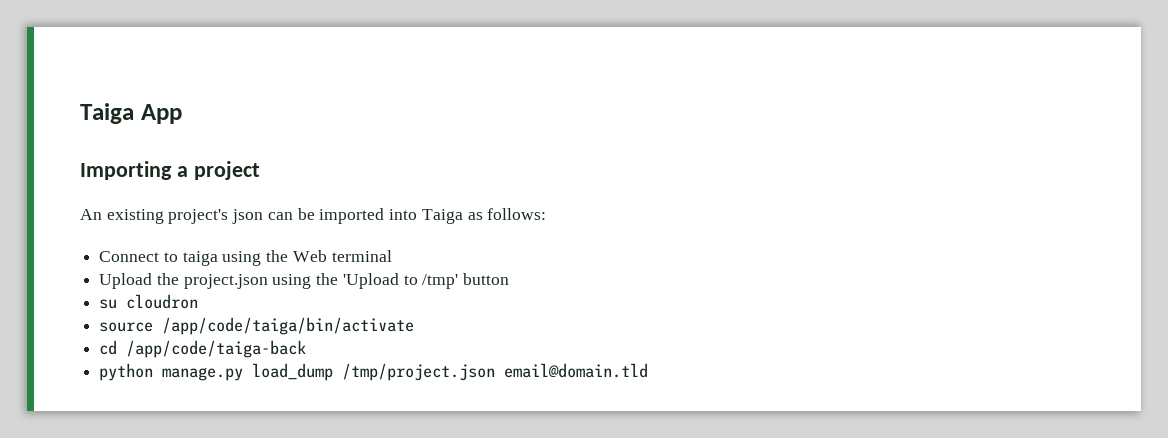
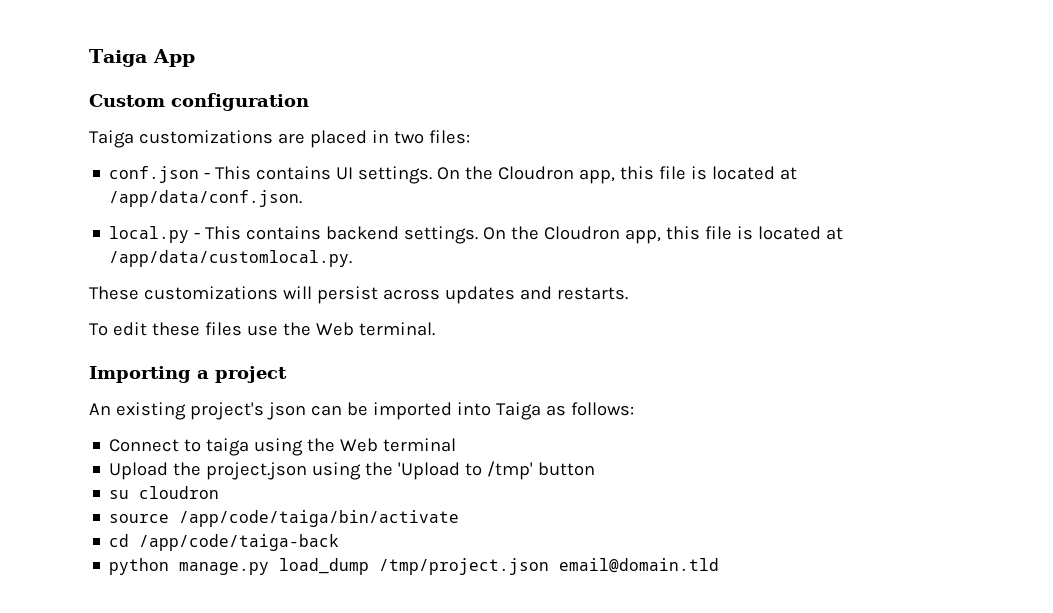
+ Custom configuration
+ Taiga customizations are placed in two files:
+ conf.json - This contains UI settings. On the Cloudron app, this file is located at /app/data/conf.json.
+ local.py - This contains backend settings. On the Cloudron app, this file is located at /app/data/customlocal.py.
+ These customizations will persist across updates and restarts.
+ To edit these files use the Web terminal.

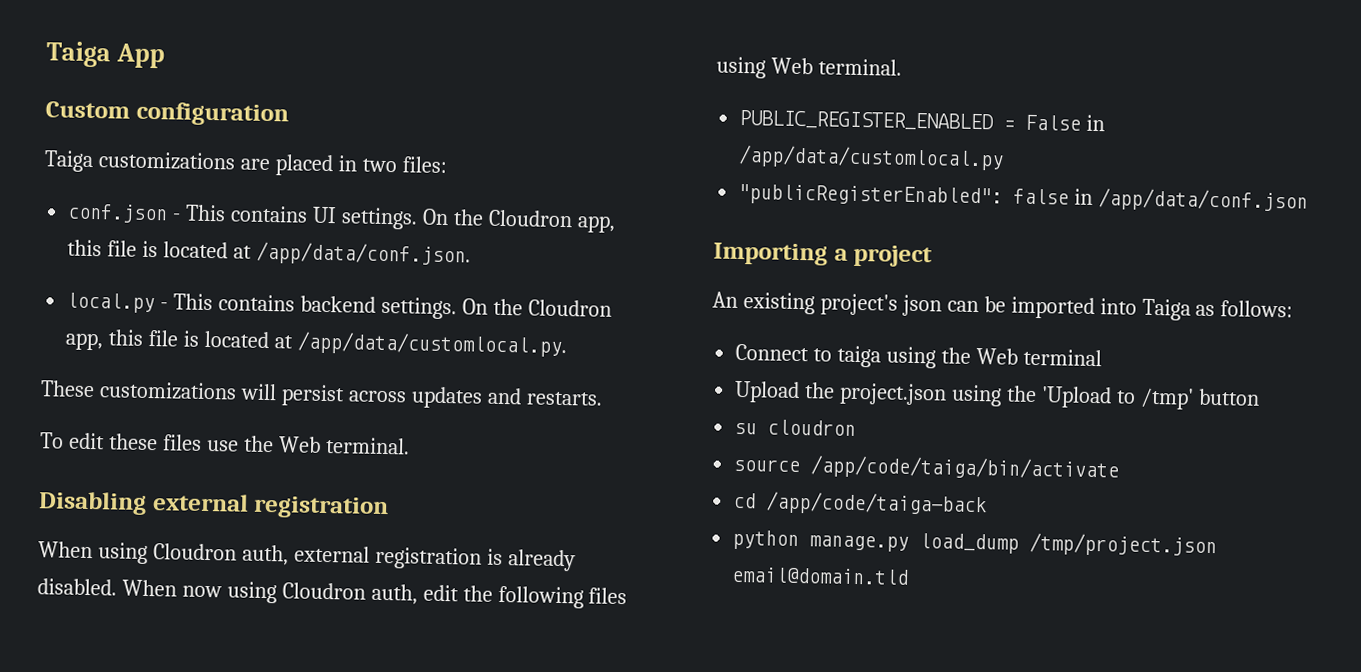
+ Disabling external registration
+ When using Cloudron auth, external registration is already disabled. When now using Cloudron auth, edit the following files using Web terminal.
+ PUBLIC_REGISTER_ENABLED = False in /app/data/customlocal.py
+ "publicRegisterEnabled": false in /app/data/conf.json

